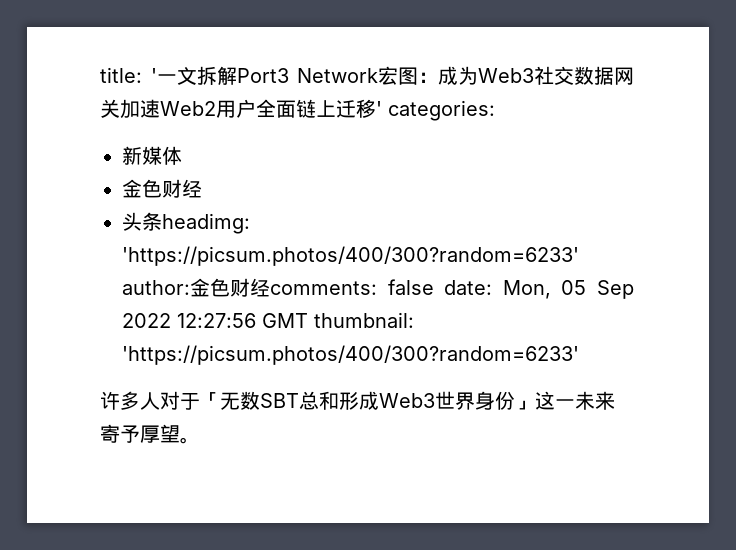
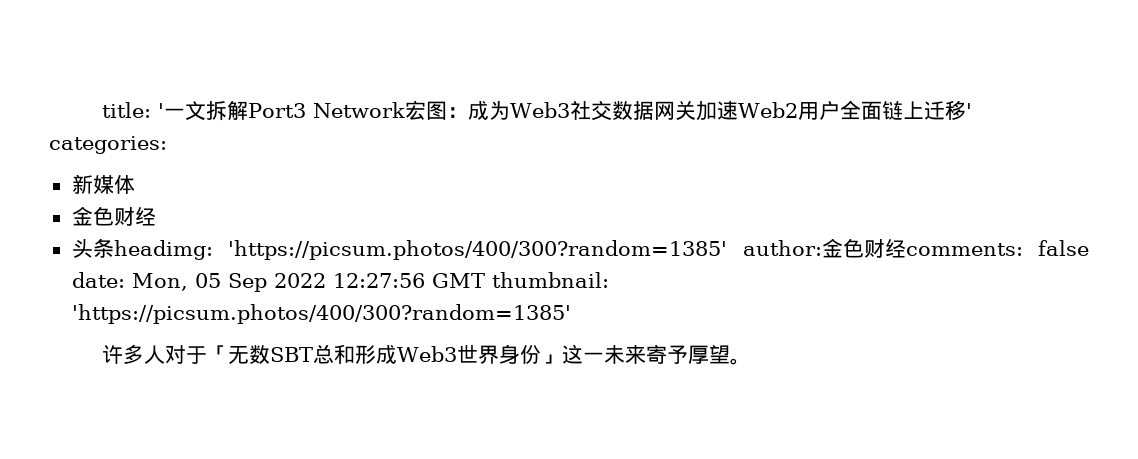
- 头条headimg: 'https://picsum.photos/400/300?random=6233' author:金色财经comments: false date: Mon, 05 Sep 2022 12:27:56 GMT thumbnail: 'https://picsum.photos/400/300?random=6233'
+ 头条headimg: 'https://picsum.photos/400/300?random=1385' author:金色财经comments: false date: Mon, 05 Sep 2022 12:27:56 GMT thumbnail: 'https://picsum.photos/400/300?random=1385'

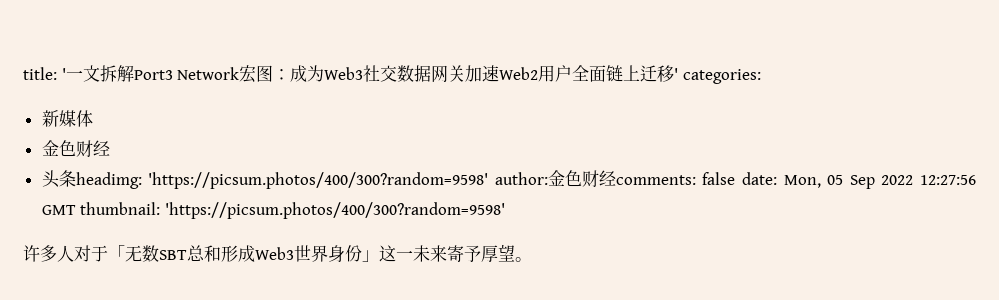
- 头条headimg: 'https://picsum.photos/400/300?random=1385' author:金色财经comments: false date: Mon, 05 Sep 2022 12:27:56 GMT thumbnail: 'https://picsum.photos/400/300?random=1385'
+ 头条headimg: 'https://picsum.photos/400/300?random=9598' author:金色财经comments: false date: Mon, 05 Sep 2022 12:27:56 GMT thumbnail: 'https://picsum.photos/400/300?random=9598'

